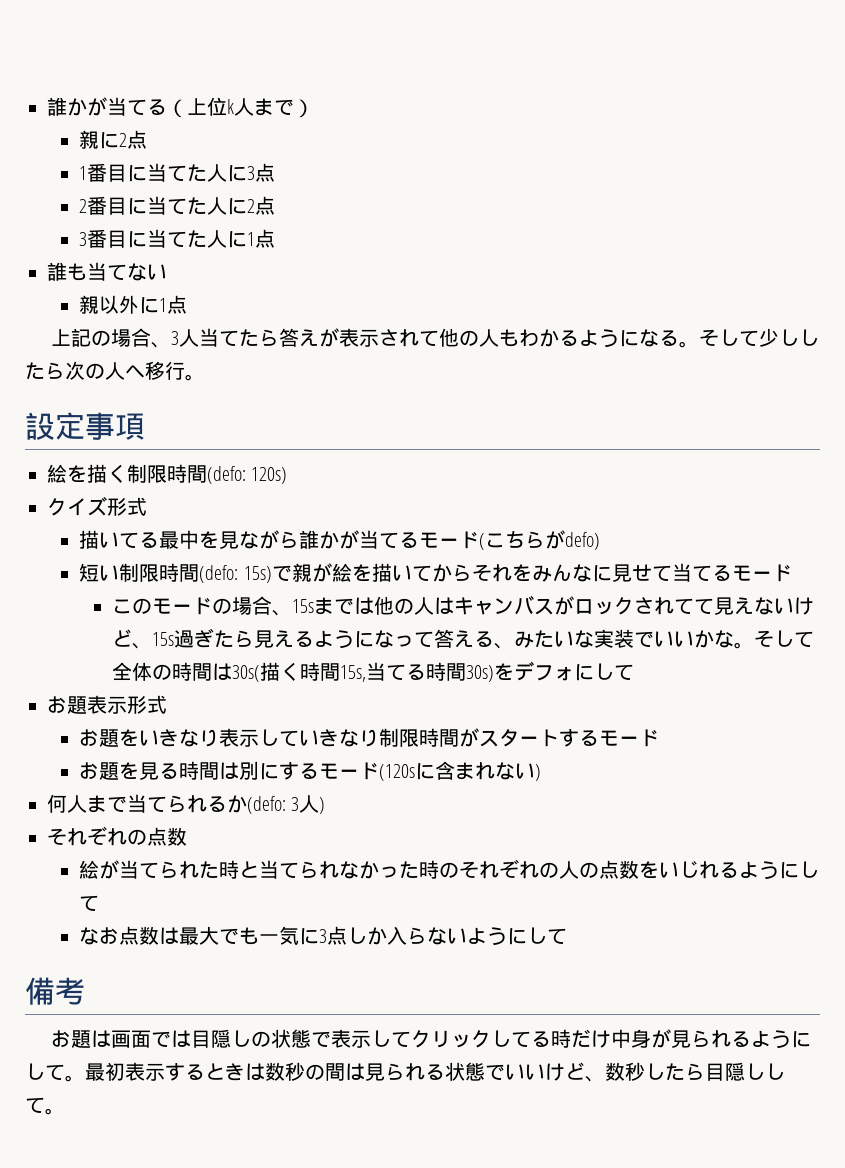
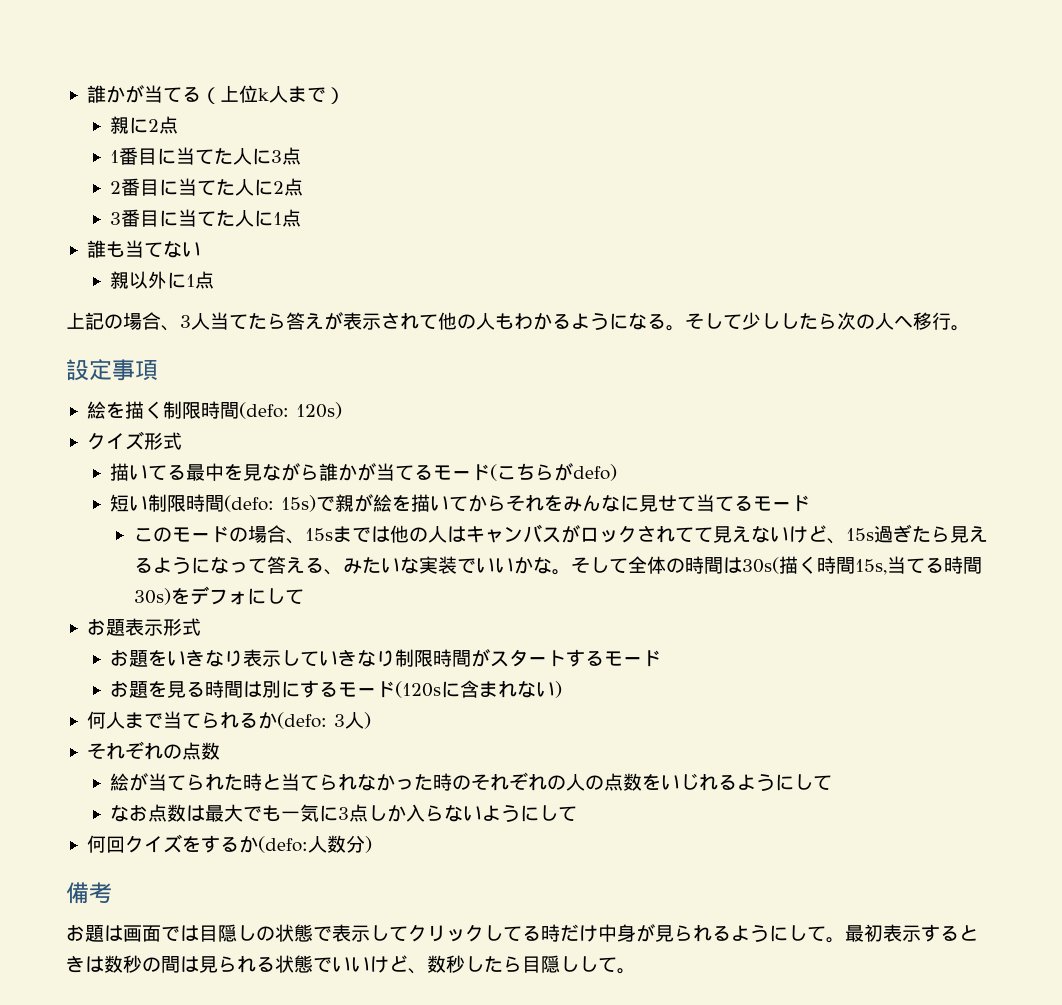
+ 何回クイズをするか(defo:人数分)

